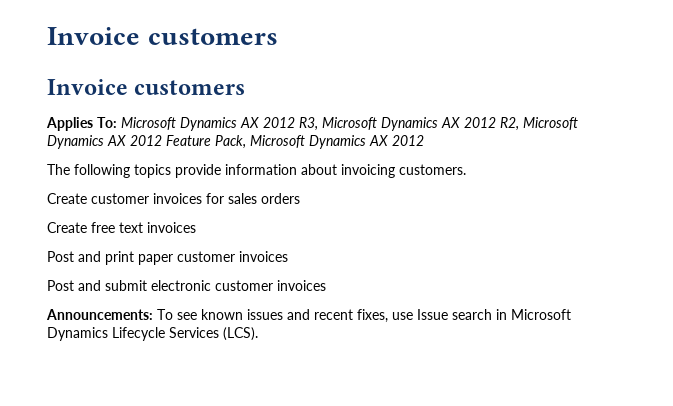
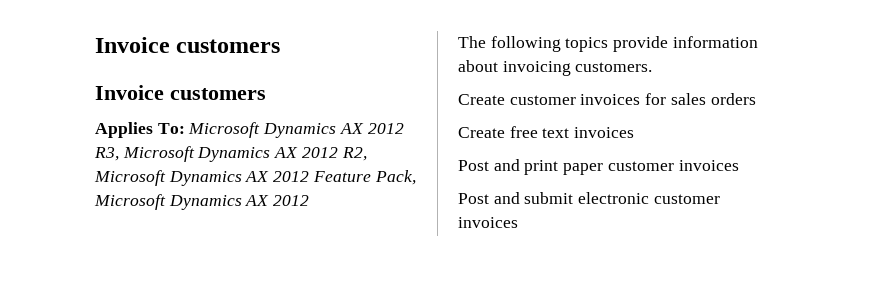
- Announcements: To see known issues and recent fixes, use Issue search in Microsoft Dynamics Lifecycle Services (LCS).

